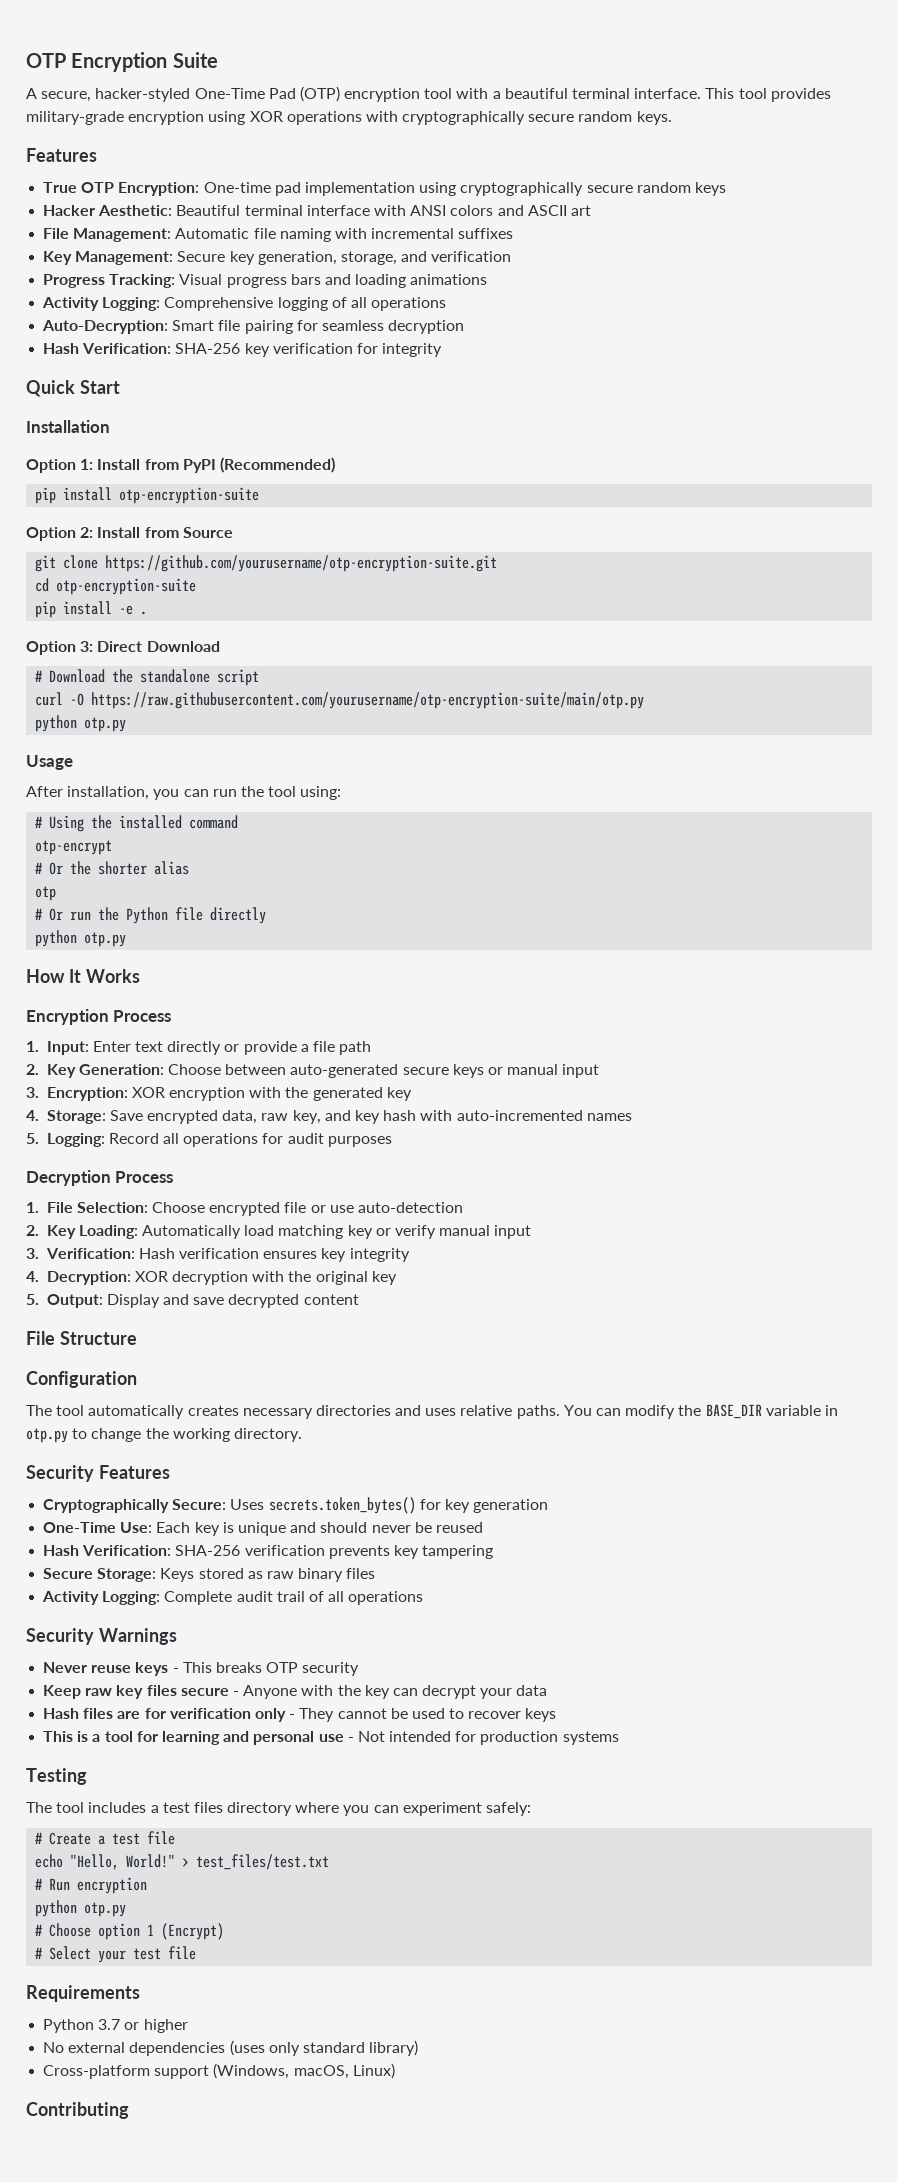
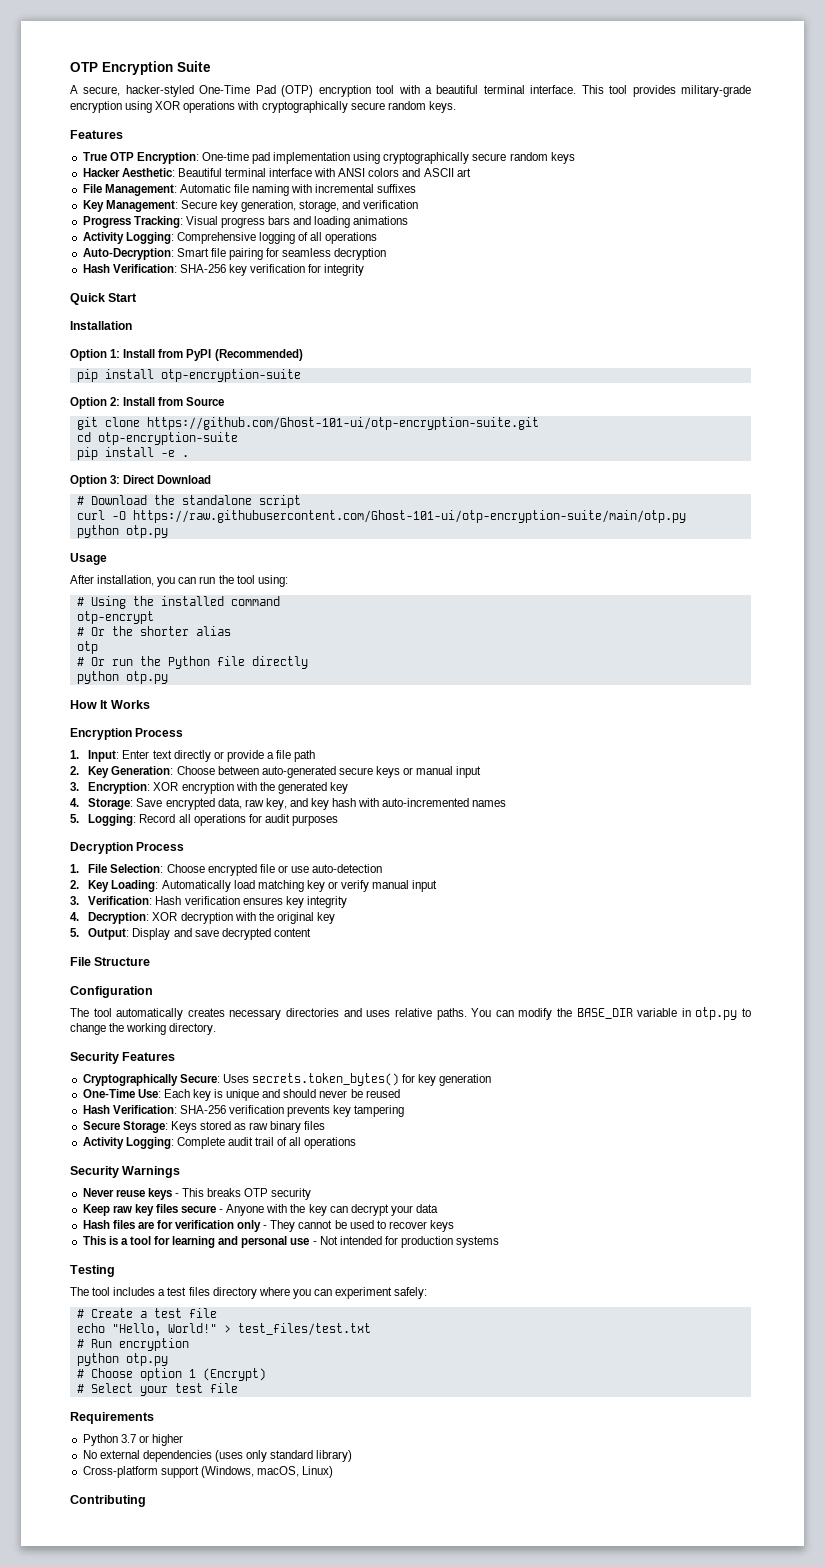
- git clone https://github.com/yourusername/otp-encryption-suite.git
+ git clone https://github.com/Ghost-101-ui/otp-encryption-suite.git
- curl -O https://raw.githubusercontent.com/yourusername/otp-encryption-suite/main/otp.py
+ curl -O https://raw.githubusercontent.com/Ghost-101-ui/otp-encryption-suite/main/otp.py

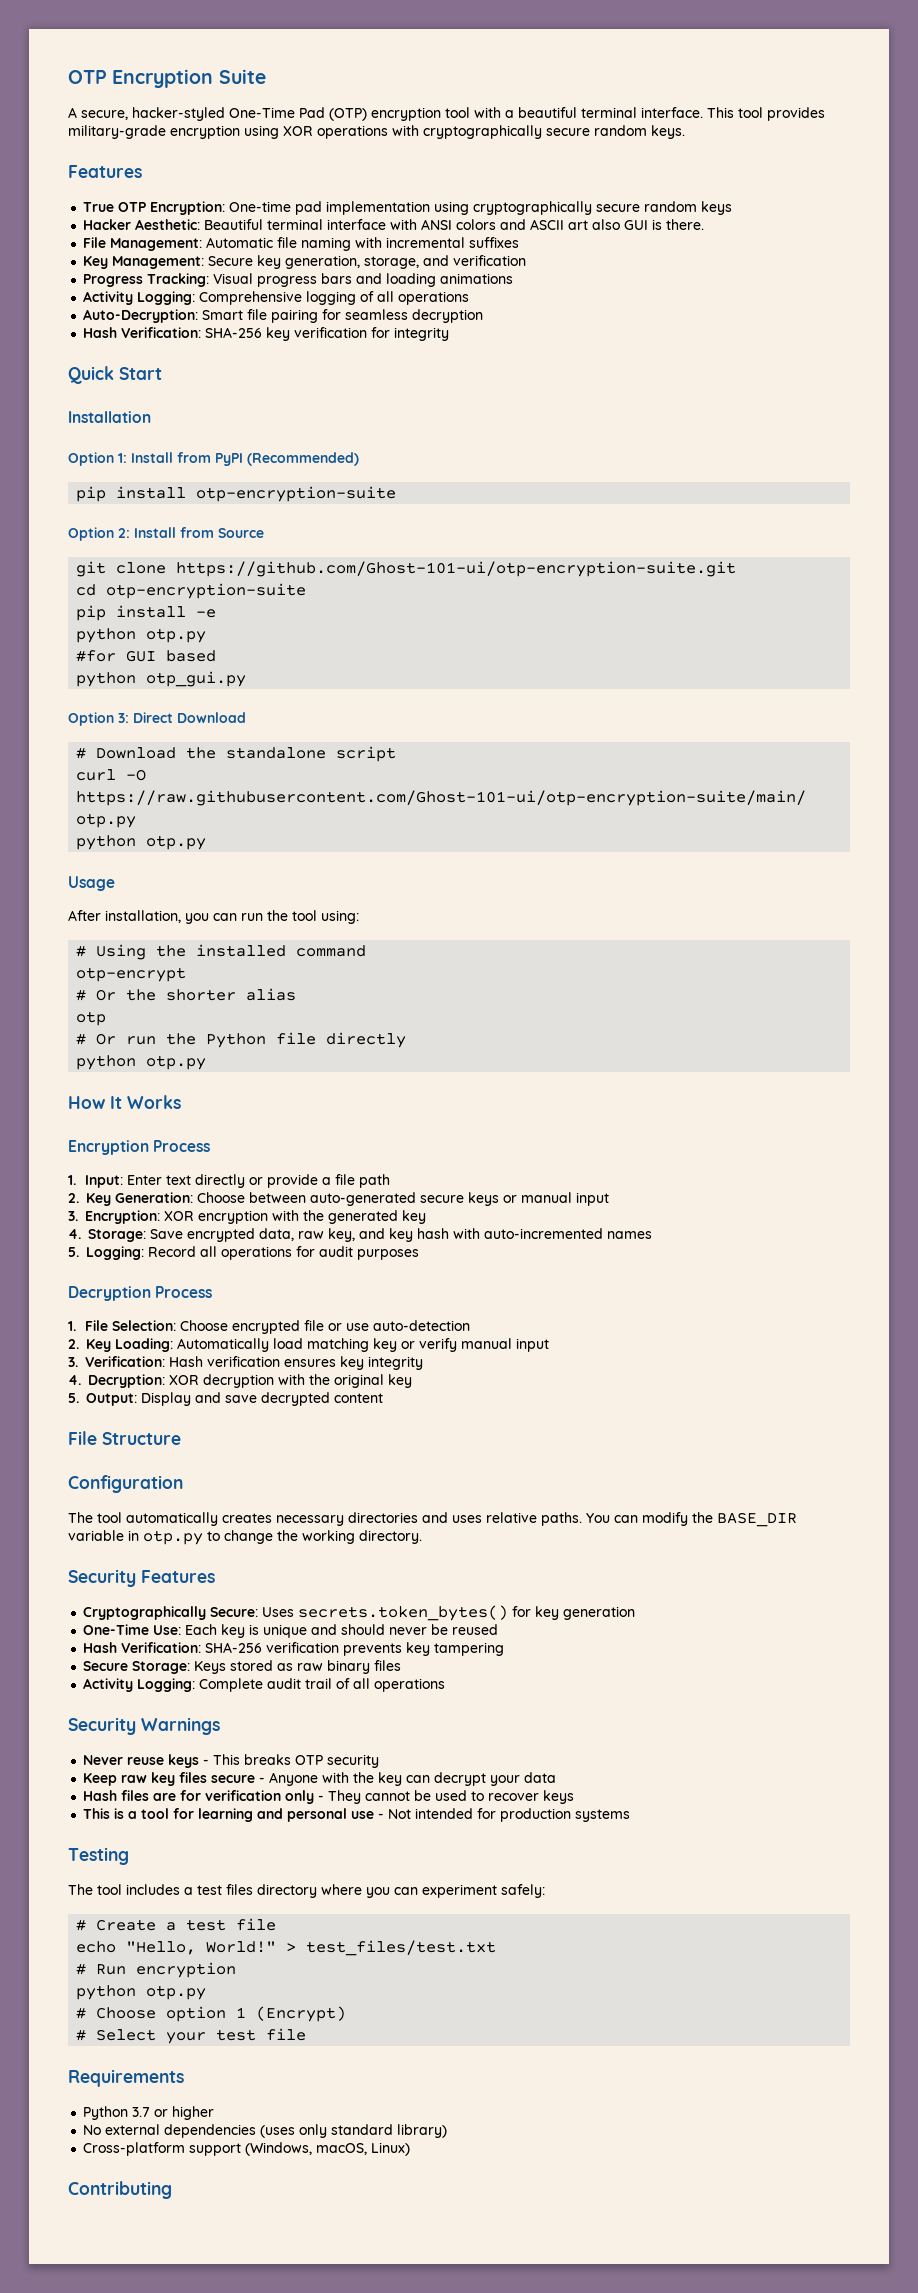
- Hacker Aesthetic: Beautiful terminal interface with ANSI colors and ASCII art
+ Hacker Aesthetic: Beautiful terminal interface with ANSI colors and ASCII art also GUI is there.
- pip install -e .
+ pip install -e
+ python otp.py
+ #for GUI based
+ python otp_gui.py

